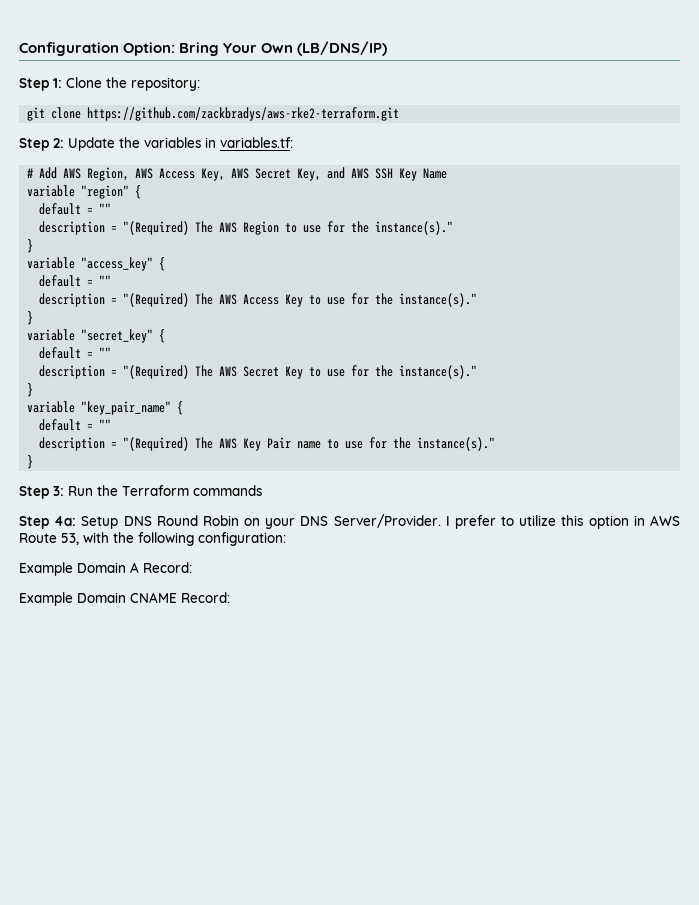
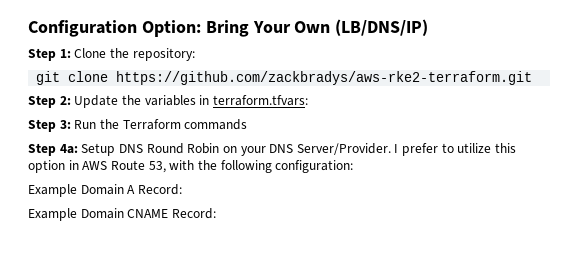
- Step 2: Update the variables in variables.tf:
- # Add AWS Region, AWS Access Key, AWS Secret Key, and AWS SSH Key Name
- variable "region" {
- default = ""
- description = "(Required) The AWS Region to use for the instance(s)."
- }
- variable "access_key" {
- default = ""
- description = "(Required) The AWS Access Key to use for the instance(s)."
- }
- variable "secret_key" {
- default = ""
- description = "(Required) The AWS Secret Key to use for the instance(s)."
- }
- variable "key_pair_name" {
- default = ""
- description = "(Required) The AWS Key Pair name to use for the instance(s)."
- }
+ Step 2: Update the variables in terraform.tfvars:

